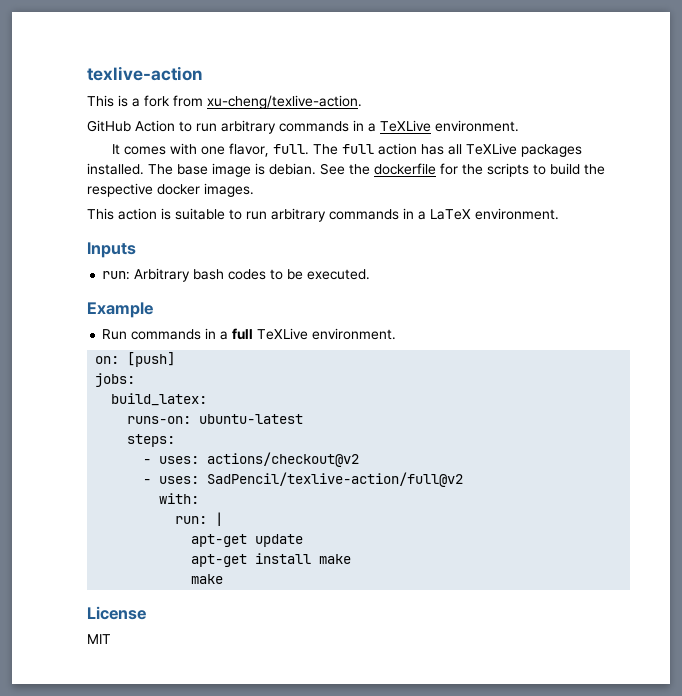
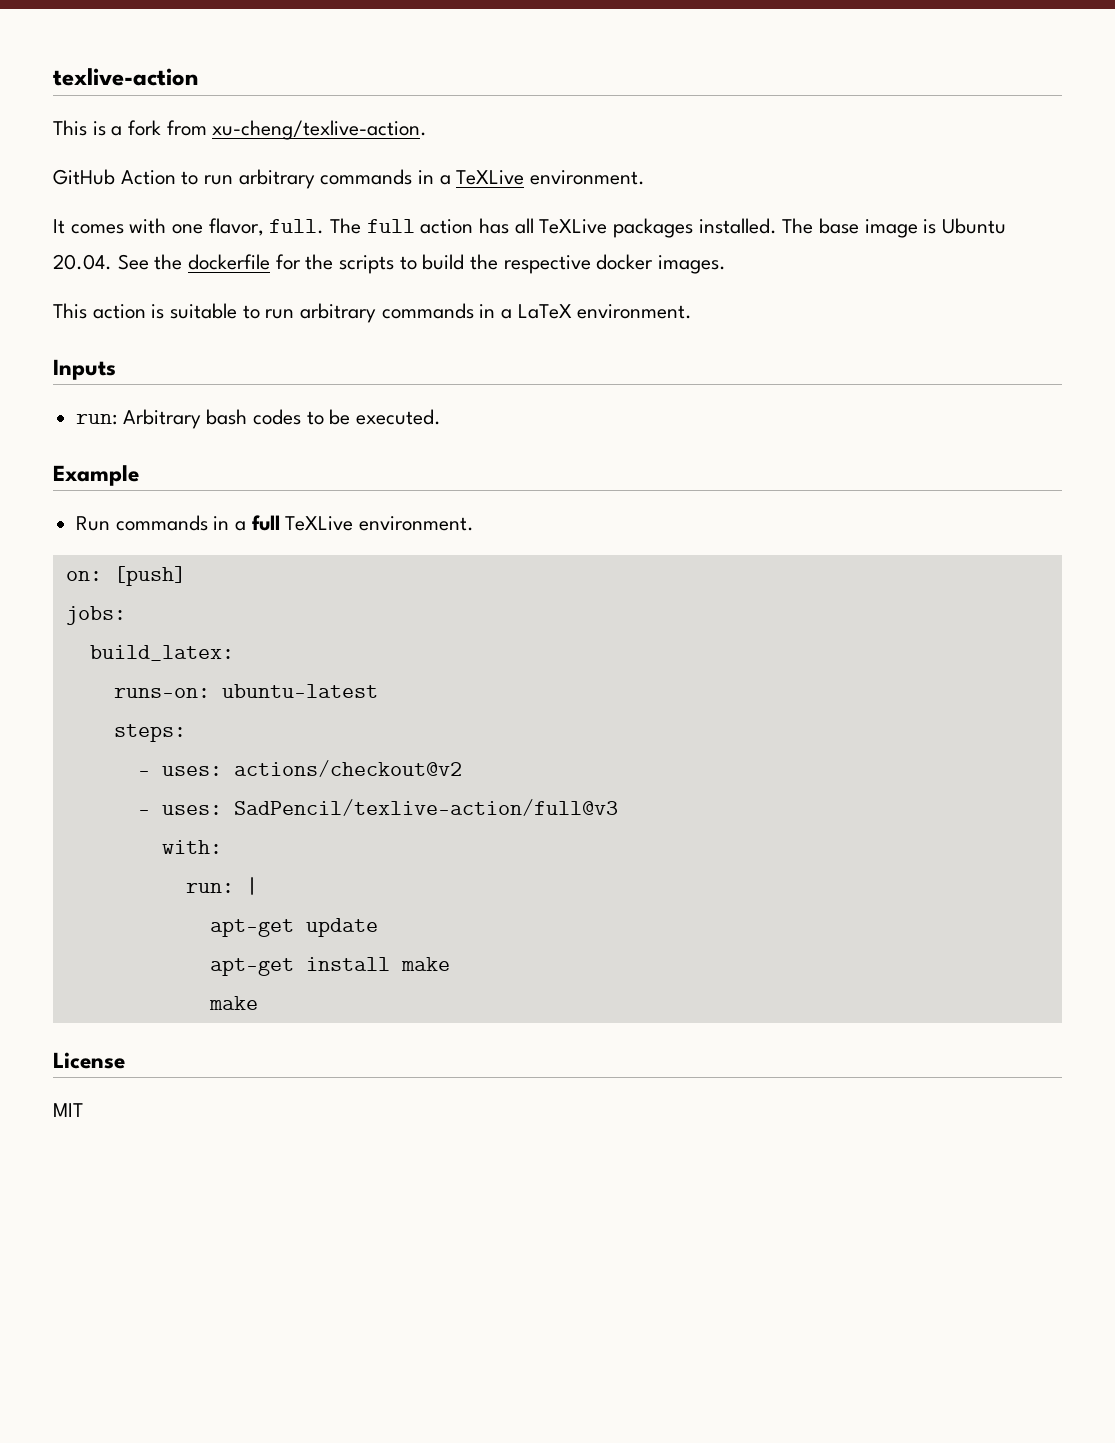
- The base image is debian. See the dockerfile for the scripts to build the respective docker images.
+ The base image is Ubuntu 20.04. See the dockerfile for the scripts to build the respective docker images.
- - uses: SadPencil/texlive-action/full@v2
+ - uses: SadPencil/texlive-action/full@v3

